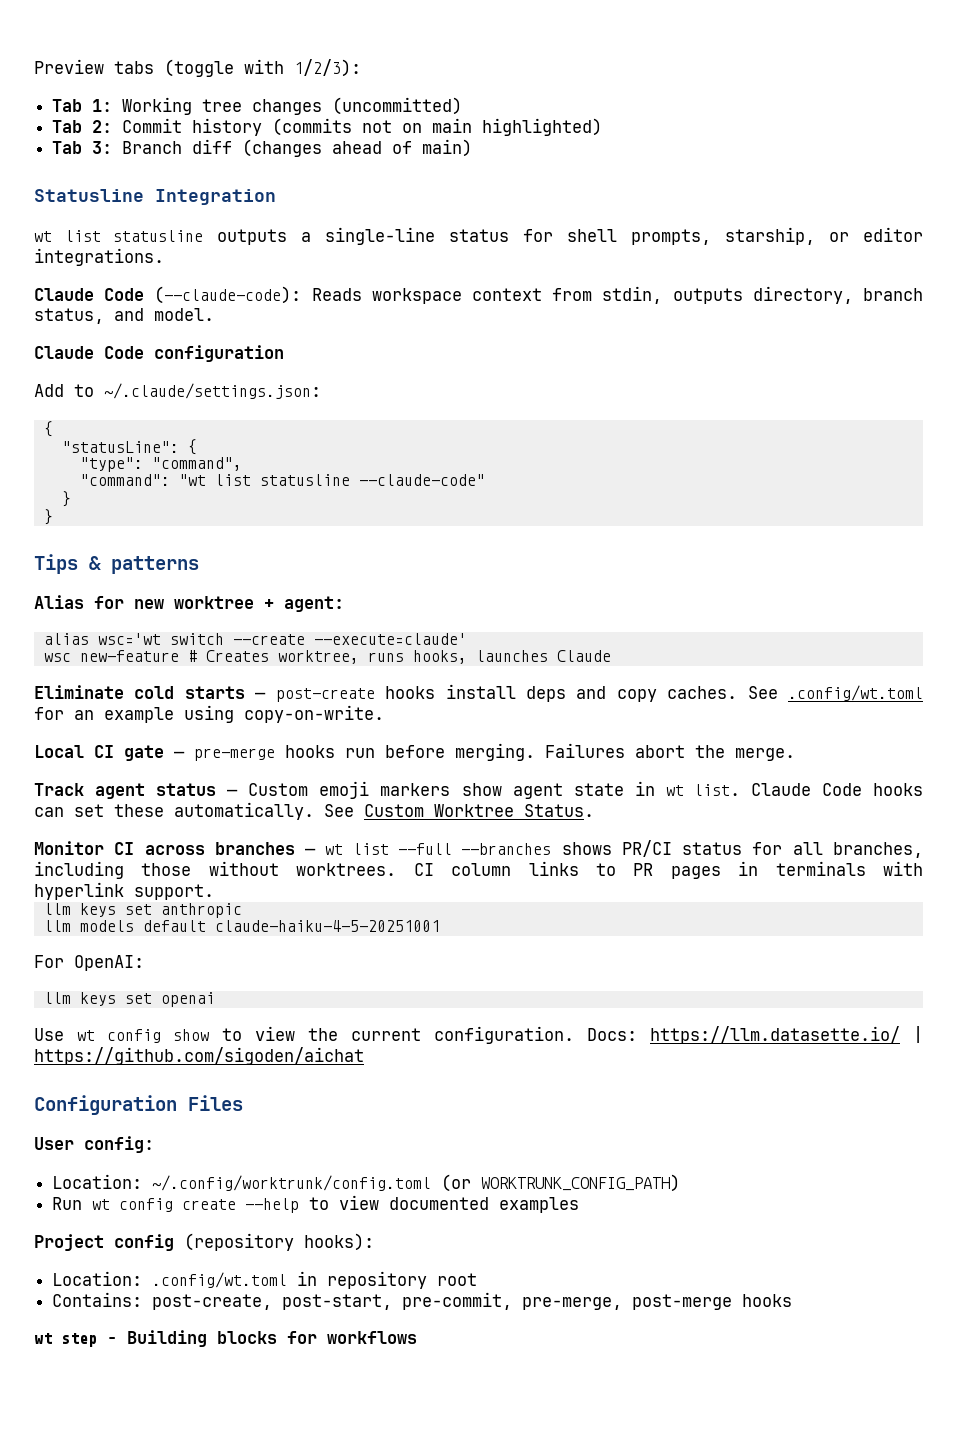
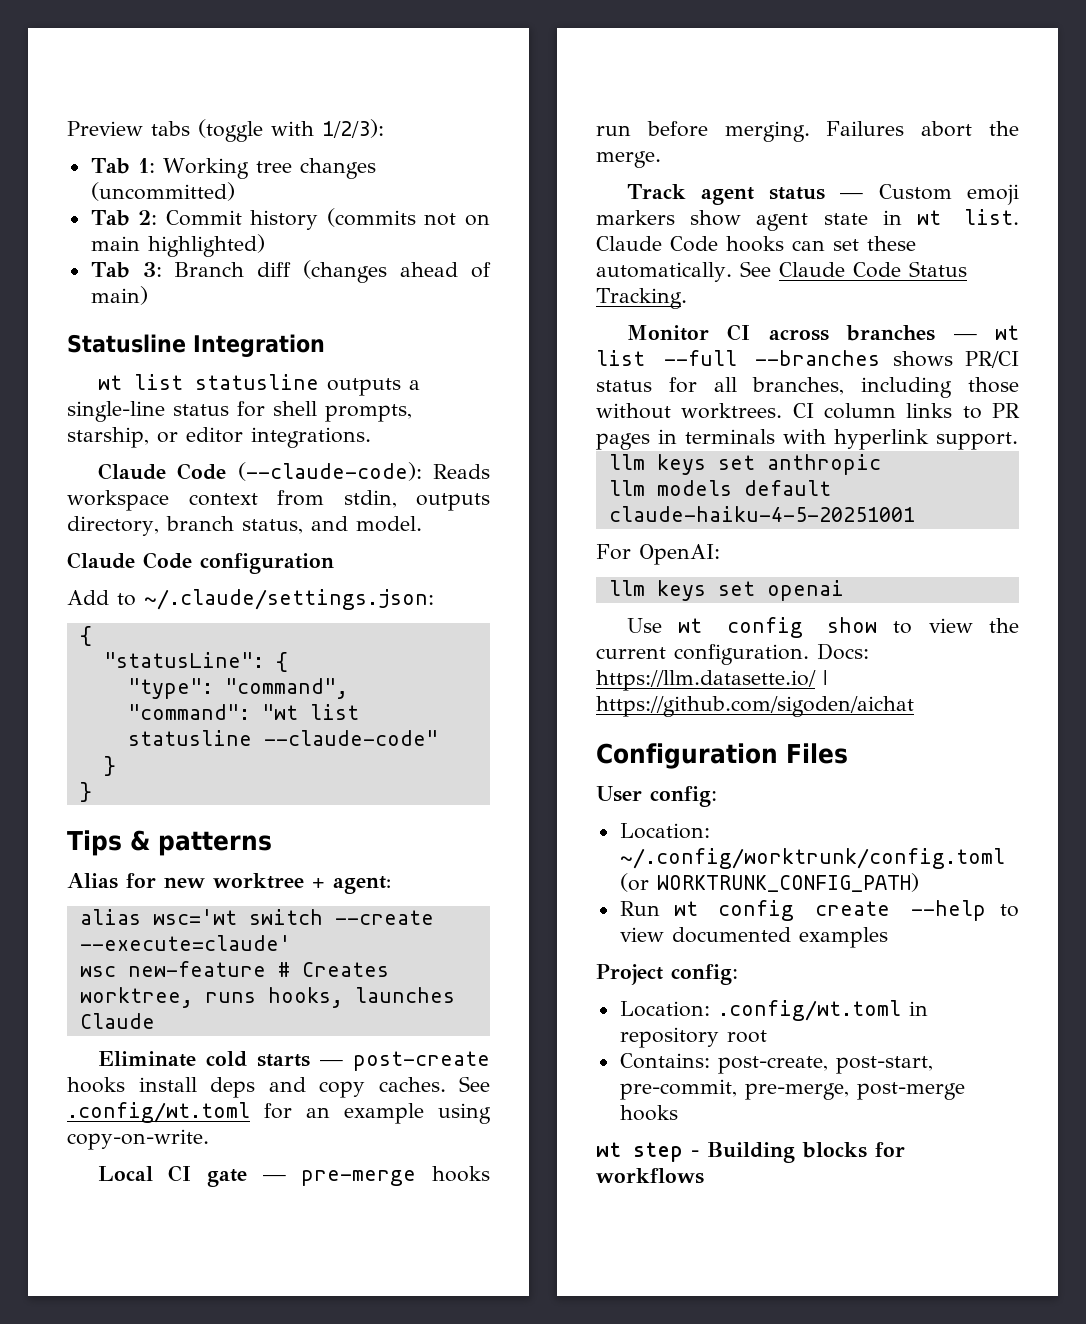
- See Custom Worktree Status.
+ See Claude Code Status Tracking.
- Project config (repository hooks):
+ Project config:

